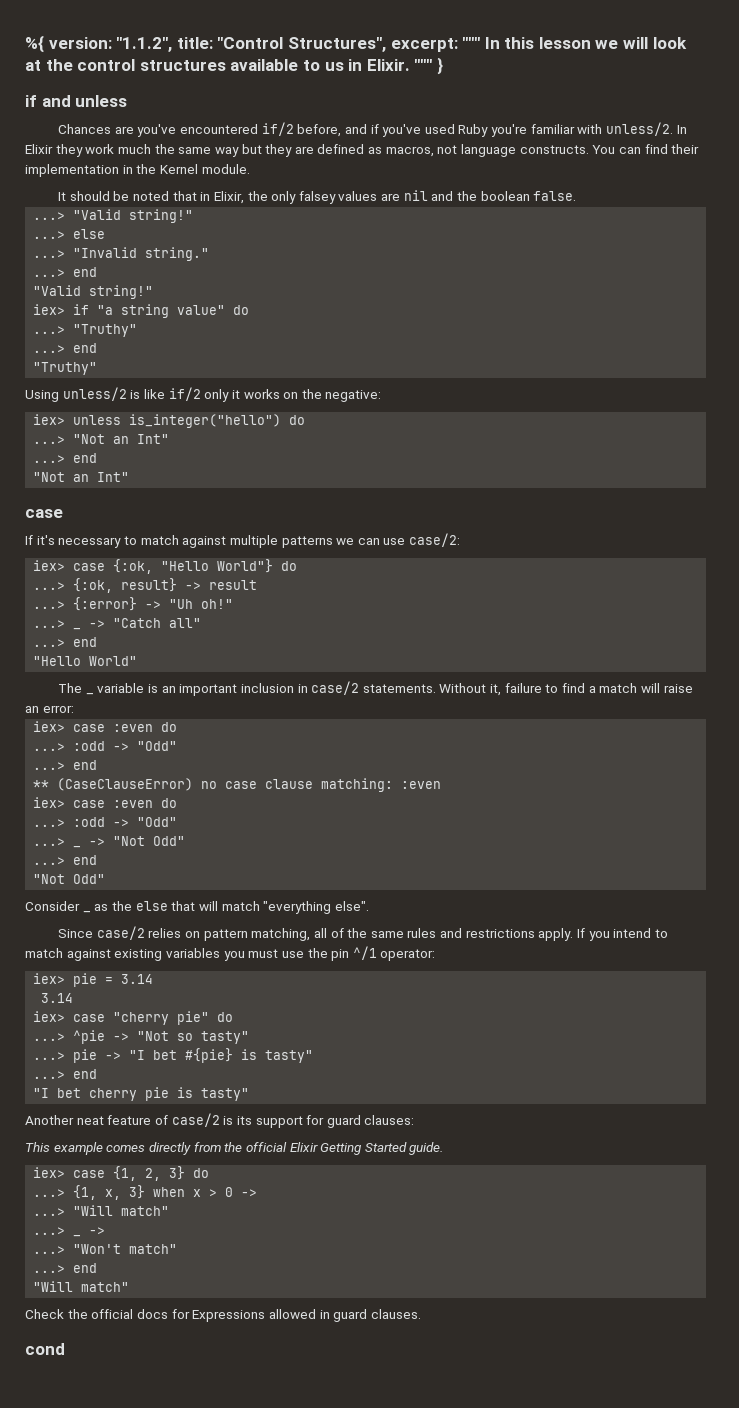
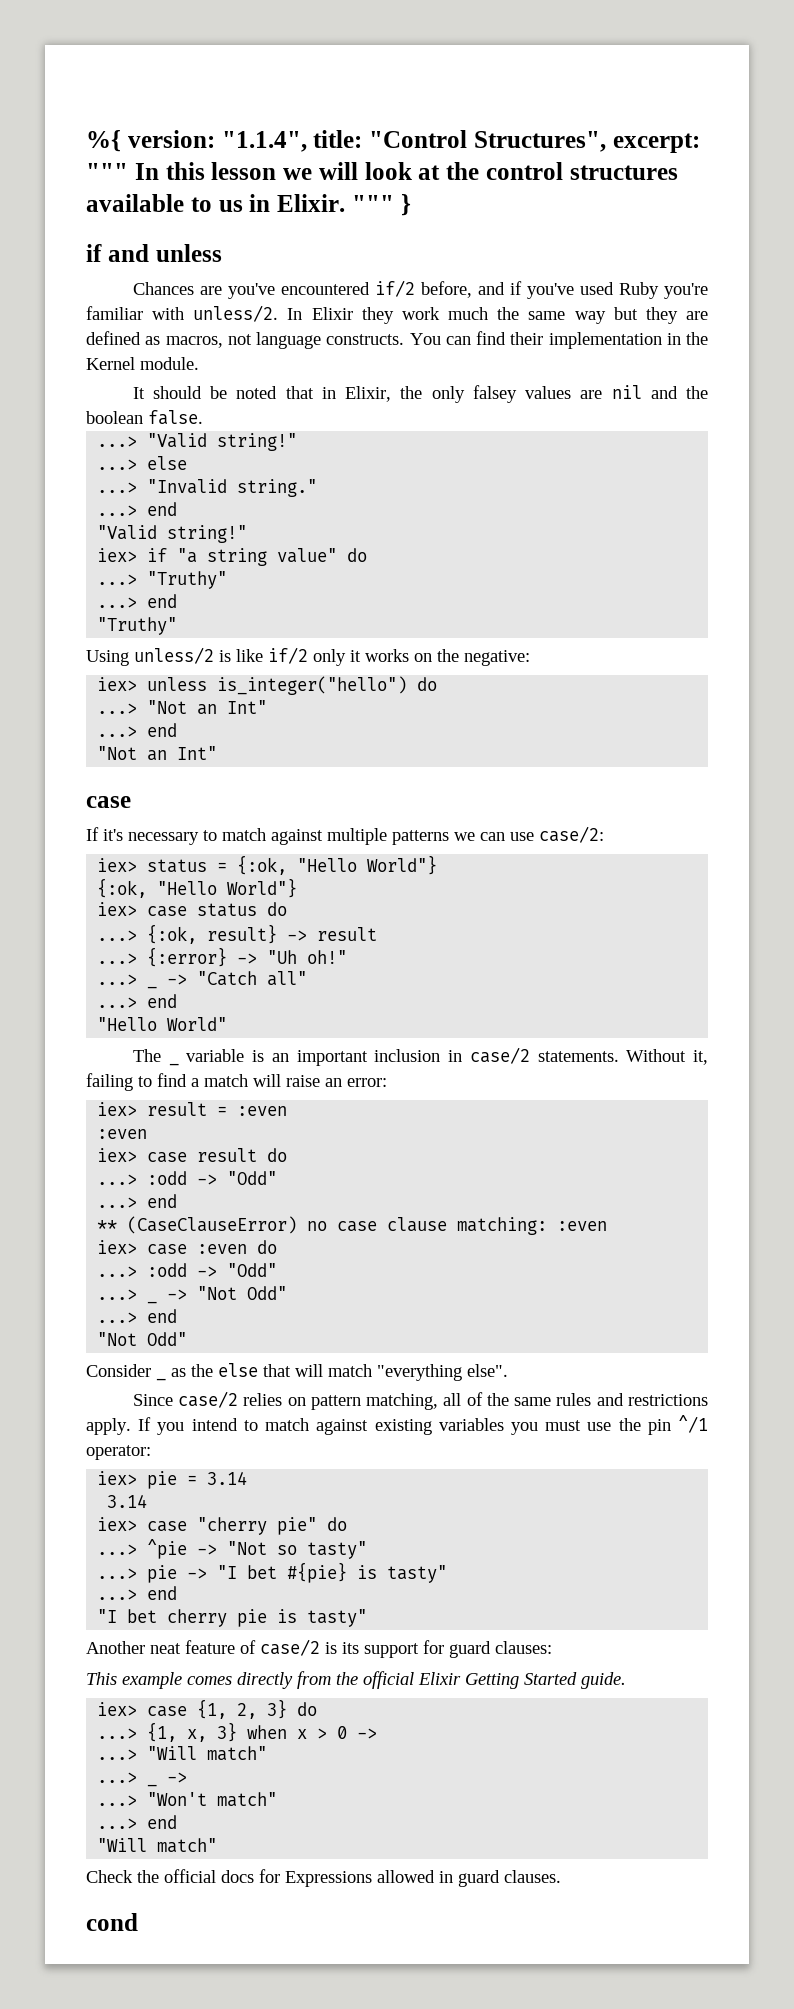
- %{ version: "1.1.2", title: "Control Structures", excerpt: """ In this lesson we will look at the control structures available to us in Elixir.
+ %{ version: "1.1.4", title: "Control Structures", excerpt: """ In this lesson we will look at the control structures available to us in Elixir.
- iex> case {:ok, "Hello World"} do
+ iex> status = {:ok, "Hello World"}
+ {:ok, "Hello World"}
+ iex> case status do
- Without it, failure to find a match will raise an error:
- iex> case :even do
+ Without it, failing to find a match will raise an error:
+ iex> result = :even
+ :even
+ iex> case result do

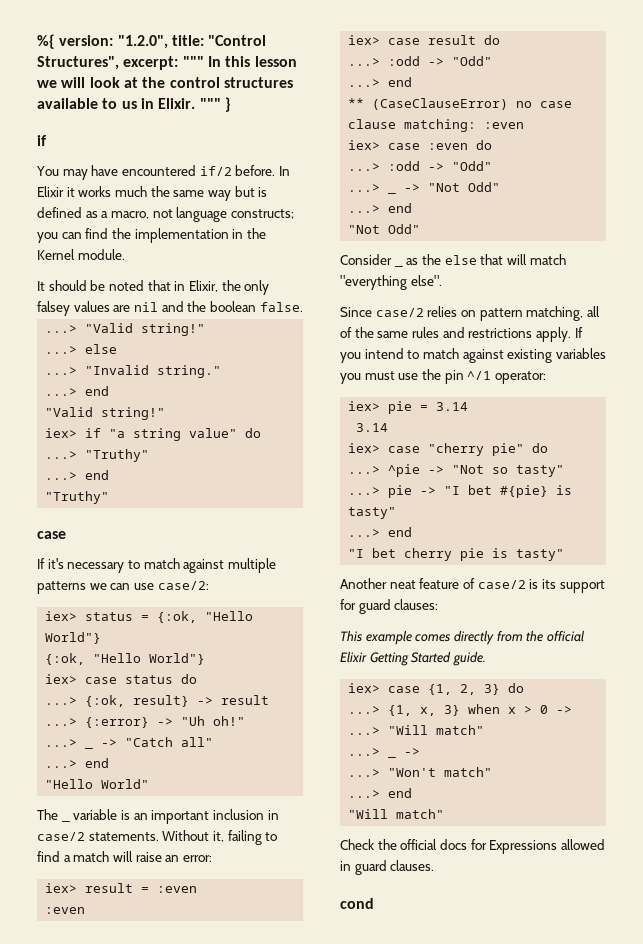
- %{ version: "1.1.4", title: "Control Structures", excerpt: """ In this lesson we will look at the control structures available to us in Elixir.
+ %{ version: "1.2.0", title: "Control Structures", excerpt: """ In this lesson we will look at the control structures available to us in Elixir.
  """ }
- if and unless
- Chances are you've encountered if/2 before, and if you've used Ruby you're familiar with unless/2. In Elixir they work much the same way but they are defined as macros, not language constructs. You can find their implementation in the Kernel module.
+ if
+ You may have encountered if/2 before. In Elixir it works much the same way but is defined as a macro, not language constructs; you can find the implementation in the Kernel module.
- Using unless/2 is like if/2 only it works on the negative:
- iex> unless is_integer("hello") do
- ...> "Not an Int"
- ...> end
- "Not an Int"

